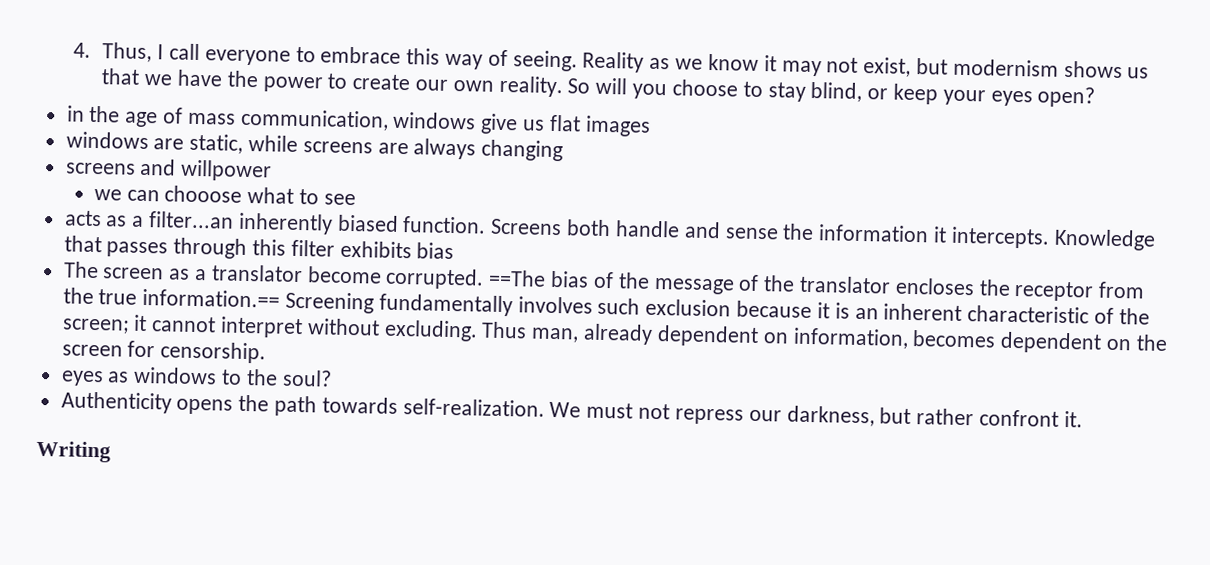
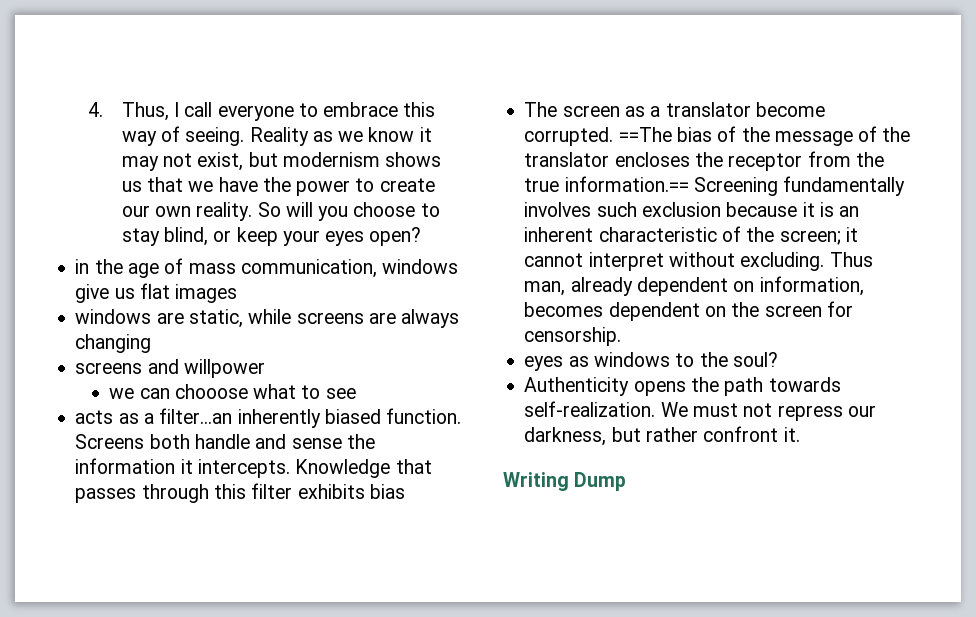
- Writing
+ Writing Dump

